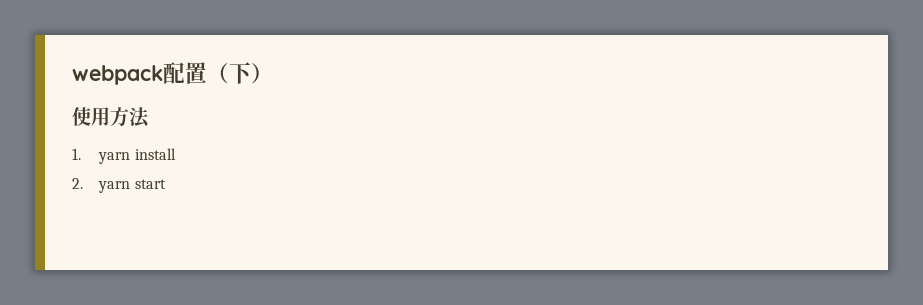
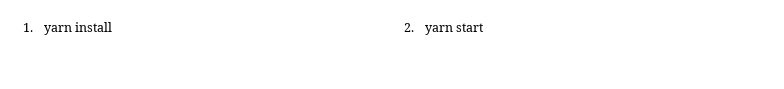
- webpack配置（下）
- 使用方法

